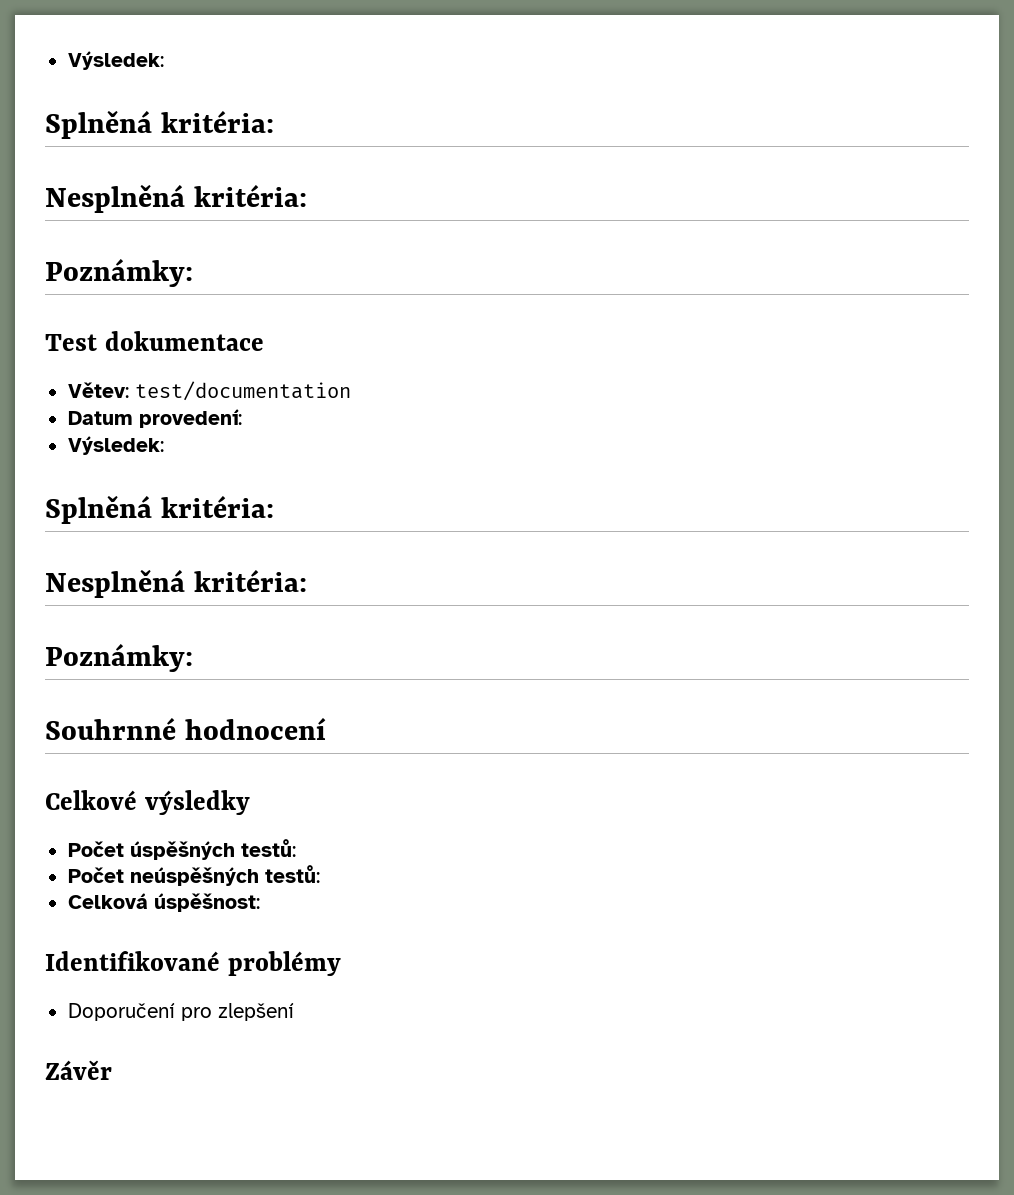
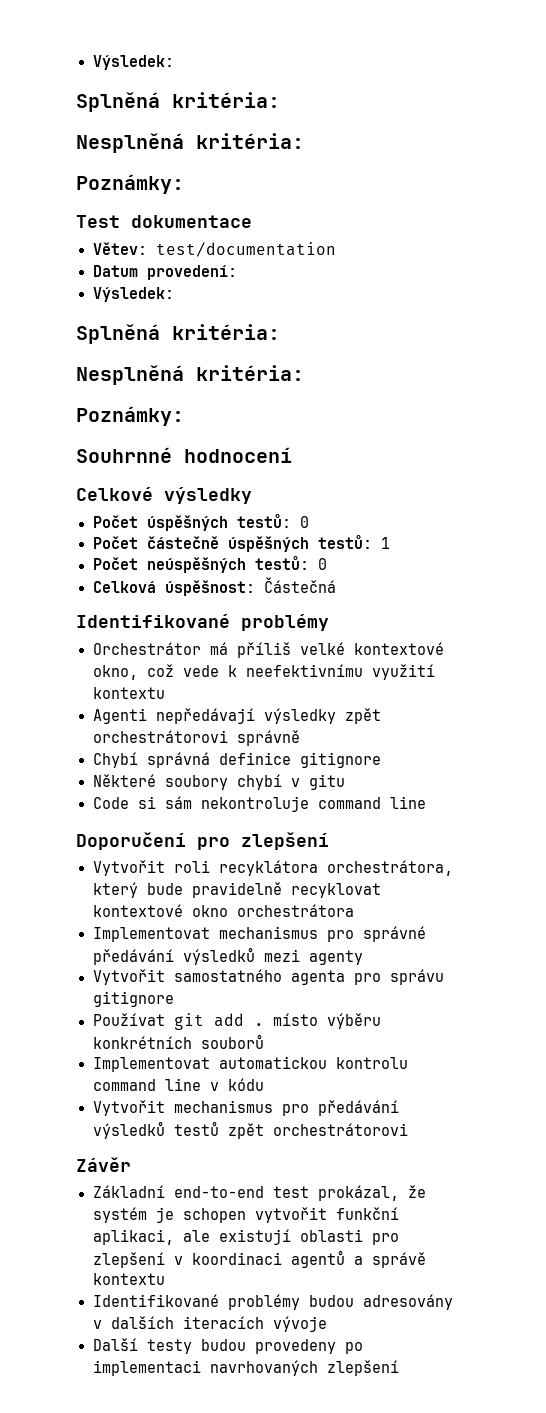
- Počet úspěšných testů:
+ Počet úspěšných testů: 0
+ Počet částečně úspěšných testů: 1
- Počet neúspěšných testů:
+ Počet neúspěšných testů: 0
- Celková úspěšnost:
+ Celková úspěšnost: Částečná
+ Orchestrátor má příliš velké kontextové okno, což vede k neefektivnímu využití kontextu
+ Agenti nepředávají výsledky zpět orchestrátorovi správně
+ Chybí správná definice gitignore
+ Některé soubory chybí v gitu
+ Code si sám nekontroluje command line
  Doporučení pro zlepšení
+ Vytvořit roli recyklátora orchestrátora, který bude pravidelně recyklovat kontextové okno orchestrátora
+ Implementovat mechanismus pro správné předávání výsledků mezi agenty
+ Vytvořit samostatného agenta pro správu gitignore
+ Používat git add . místo výběru konkrétních souborů
+ Implementovat automatickou kontrolu command line v kódu
+ Vytvořit mechanismus pro předávání výsledků testů zpět orchestrátorovi
  Závěr
+ Základní end-to-end test prokázal, že systém je schopen vytvořit funkční aplikaci, ale existují oblasti pro zlepšení v koordinaci agentů a správě kontextu
+ Identifikované problémy budou adresovány v dalších iteracích vývoje
+ Další testy budou provedeny po implementaci navrhovaných zlepšení

